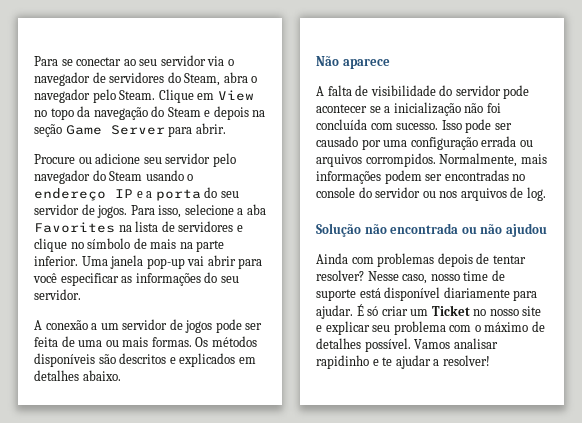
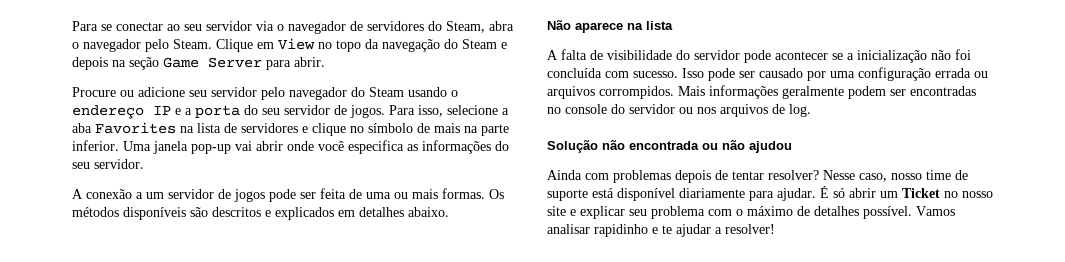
- Uma janela pop-up vai abrir para você especificar as informações do seu servidor.
+ Uma janela pop-up vai abrir onde você especifica as informações do seu servidor.
- Não aparece
+ Não aparece na lista
- Normalmente, mais informações podem ser encontradas no console do servidor ou nos arquivos de log.
+ Mais informações geralmente podem ser encontradas no console do servidor ou nos arquivos de log.
- É só criar um Ticket no nosso site e explicar seu problema com o máximo de detalhes possível.
+ É só abrir um Ticket no nosso site e explicar seu problema com o máximo de detalhes possível.

